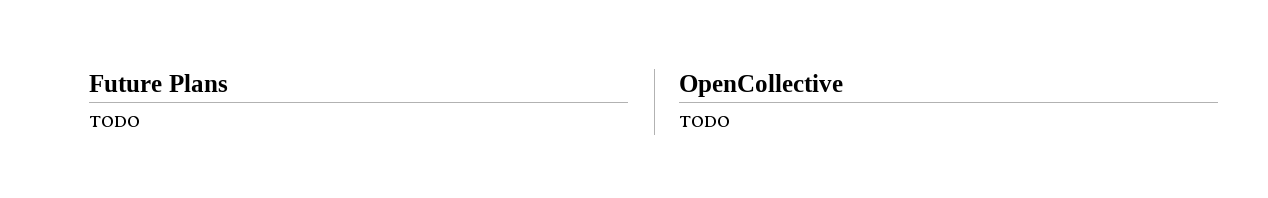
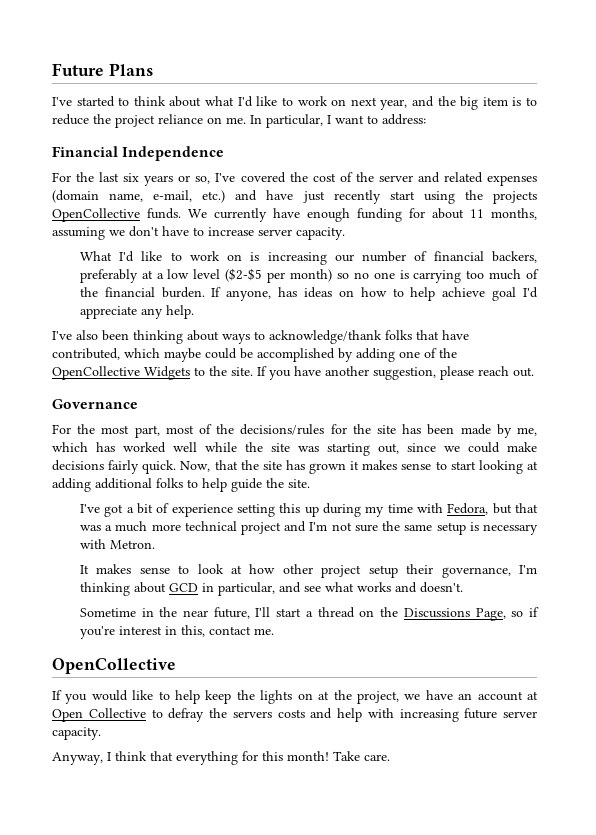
  Future Plans
- TODO
+ I've started to think about what I'd like to work on next year, and the big item is to reduce the project reliance on me. In particular, I want to address:
+ Financial Independence
+ For the last six years or so, I've covered the cost of the server and related expenses (domain name, e-mail, etc.) and have just recently start using the projects OpenCollective funds. We currently have enough funding for about 11 months, assuming we don't have to increase server capacity.
+ What I'd like to work on is increasing our number of financial backers, preferably at a low level ($2-$5 per month) so no one is carrying too much of the financial burden. If anyone, has ideas on how to help achieve goal I'd appreciate any help.
+ I've also been thinking about ways to acknowledge/thank folks that have contributed, which maybe could be accomplished by adding one of the OpenCollective Widgets to the site. If you have another suggestion, please reach out.
+ Governance
+ For the most part, most of the decisions/rules for the site has been made by me, which has worked well while the site was starting out, since we could make decisions fairly quick. Now, that the site has grown it makes sense to start looking at adding additional folks to help guide the site.
+ I've got a bit of experience setting this up during my time with Fedora, but that was a much more technical project and I'm not sure the same setup is necessary with Metron.
+ It makes sense to look at how other project setup their governance, I'm thinking about GCD in particular, and see what works and doesn't.
+ Sometime in the near future, I'll start a thread on the Discussions Page, so if you're interest in this, contact me.
  OpenCollective
- TODO
+ If you would like to help keep the lights on at the project, we have an account at Open Collective to defray the servers costs and help with increasing future server capacity.
+ Anyway, I think that everything for this month! Take care.

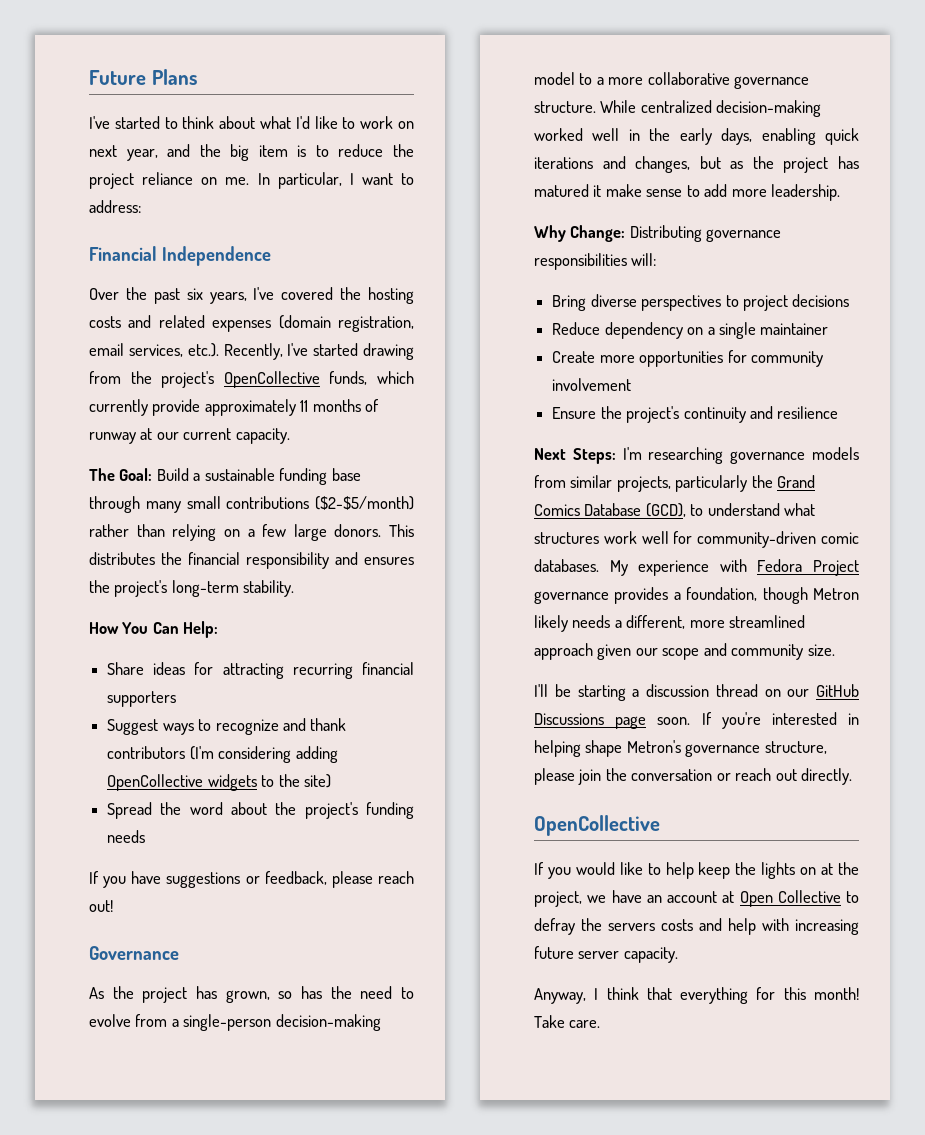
- For the last six years or so, I've covered the cost of the server and related expenses (domain name, e-mail, etc.) and have just recently start using the projects OpenCollective funds. We currently have enough funding for about 11 months, assuming we don't have to increase server capacity.
- What I'd like to work on is increasing our number of financial backers, preferably at a low level ($2-$5 per month) so no one is carrying too much of the financial burden. If anyone, has ideas on how to help achieve goal I'd appreciate any help.
- I've also been thinking about ways to acknowledge/thank folks that have contributed, which maybe could be accomplished by adding one of the OpenCollective Widgets to the site. If you have another suggestion, please reach out.
+ Over the past six years, I've covered the hosting costs and related expenses (domain registration, email services, etc.). Recently, I've started drawing from the project's OpenCollective funds, which currently provide approximately 11 months of runway at our current capacity.
+ The Goal: Build a sustainable funding base through many small contributions ($2-$5/month) rather than relying on a few large donors. This distributes the financial responsibility and ensures the project's long-term stability.
+ How You Can Help:
+ Share ideas for attracting recurring financial supporters
+ Suggest ways to recognize and thank contributors (I'm considering adding OpenCollective widgets to the site)
+ Spread the word about the project's funding needs
+ If you have suggestions or feedback, please reach out!
- For the most part, most of the decisions/rules for the site has been made by me, which has worked well while the site was starting out, since we could make decisions fairly quick. Now, that the site has grown it makes sense to start looking at adding additional folks to help guide the site.
- I've got a bit of experience setting this up during my time with Fedora, but that was a much more technical project and I'm not sure the same setup is necessary with Metron.
- It makes sense to look at how other project setup their governance, I'm thinking about GCD in particular, and see what works and doesn't.
- Sometime in the near future, I'll start a thread on the Discussions Page, so if you're interest in this, contact me.
+ As the project has grown, so has the need to evolve from a single-person decision-making model to a more collaborative governance structure. While centralized decision-making worked well in the early days, enabling quick iterations and changes, but as the project has matured it make sense to add more leadership.
+ Why Change: Distributing governance responsibilities will:
+ Bring diverse perspectives to project decisions
+ Reduce dependency on a single maintainer
+ Create more opportunities for community involvement
+ Ensure the project's continuity and resilience
+ Next Steps: I'm researching governance models from similar projects, particularly the Grand Comics Database (GCD), to understand what structures work well for community-driven comic databases. My experience with Fedora Project governance provides a foundation, though Metron likely needs a different, more streamlined approach given our scope and community size.
+ I'll be starting a discussion thread on our GitHub Discussions page soon. If you're interested in helping shape Metron's governance structure, please join the conversation or reach out directly.

